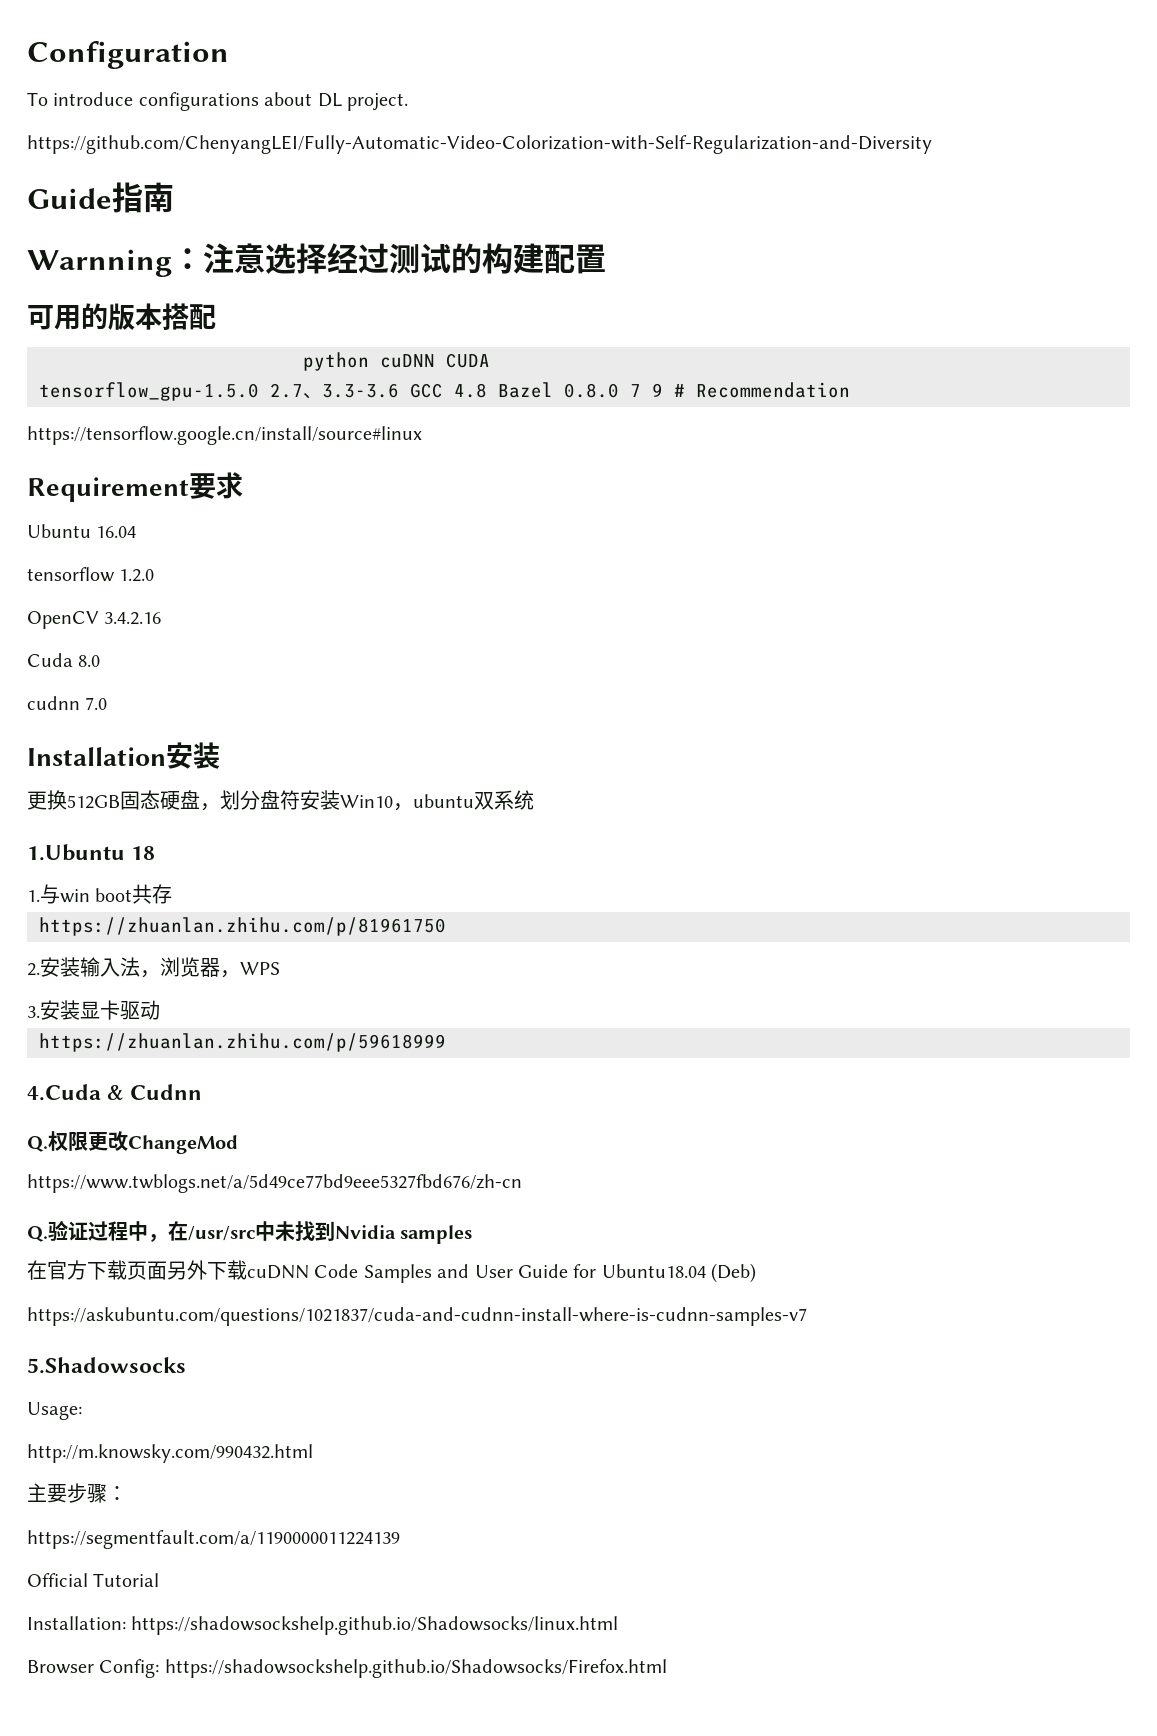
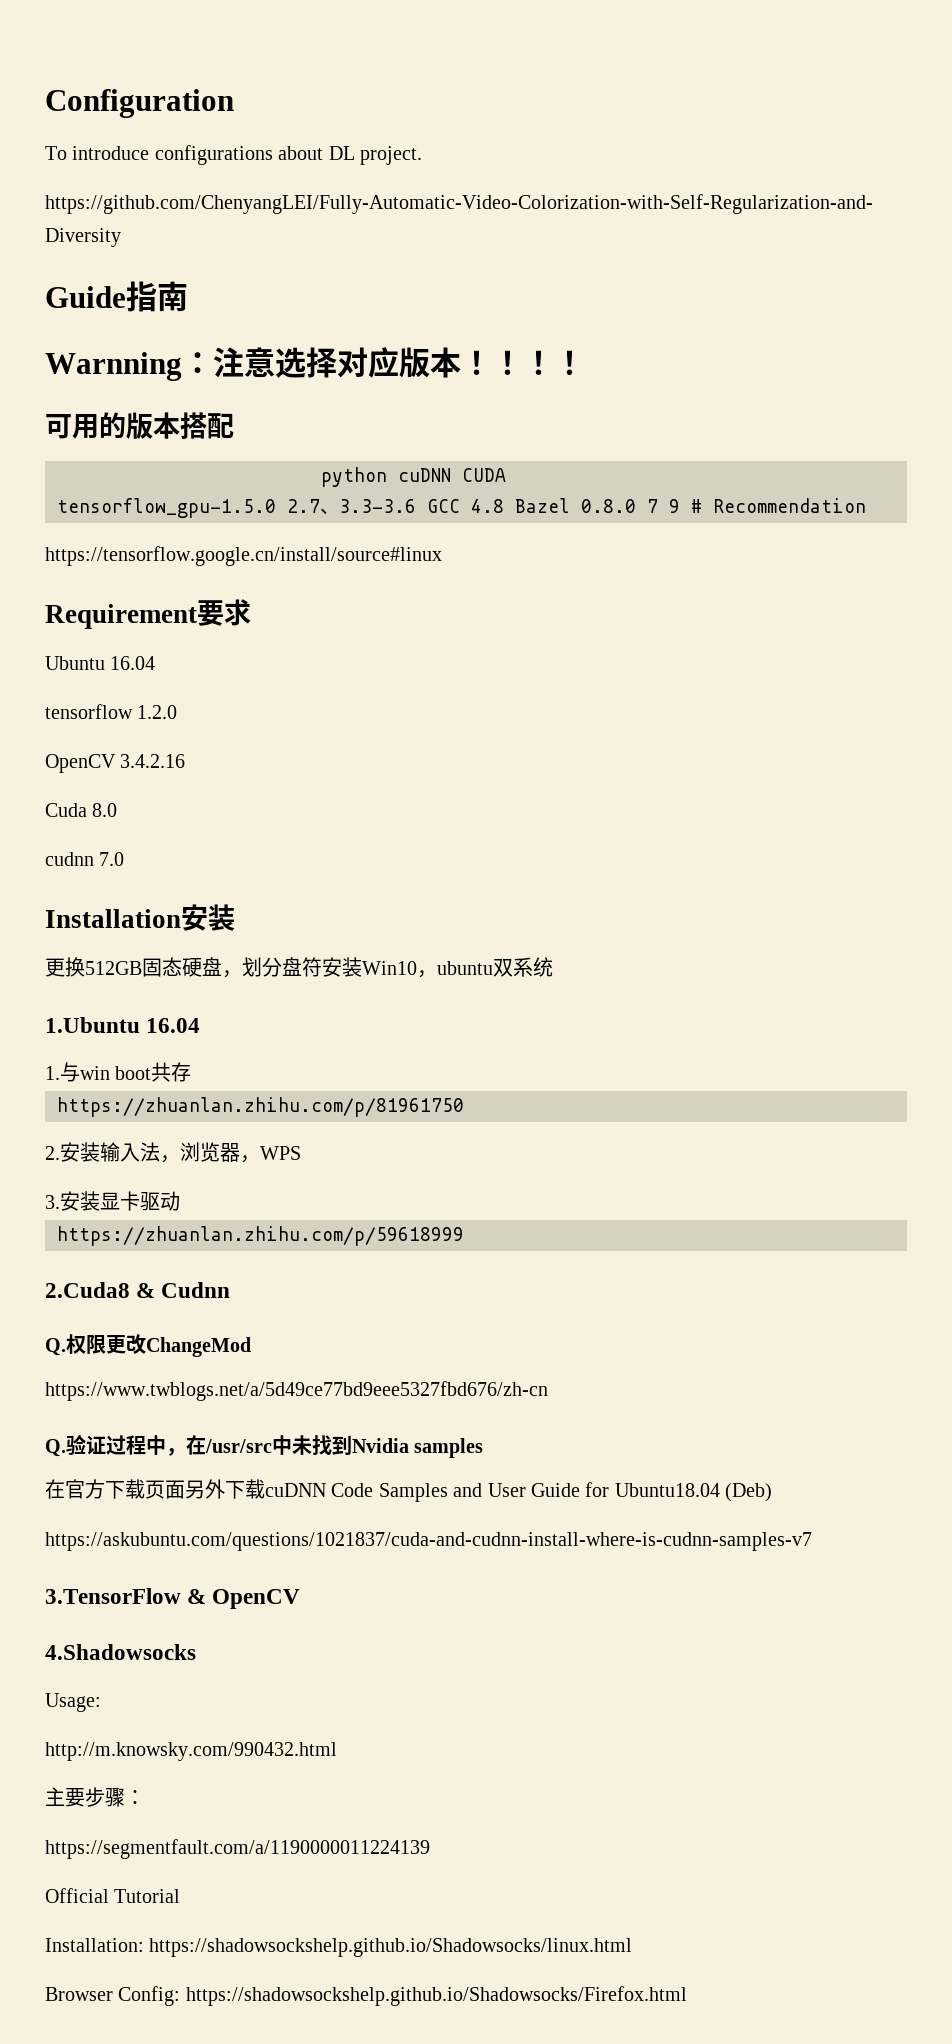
- Warnning：注意选择经过测试的构建配置
+ Warnning：注意选择对应版本！！！！
- 1.Ubuntu 18
+ 1.Ubuntu 16.04
- 4.Cuda & Cudnn
+ 2.Cuda8 & Cudnn
- 5.Shadowsocks
+ 3.TensorFlow & OpenCV
+ 4.Shadowsocks

